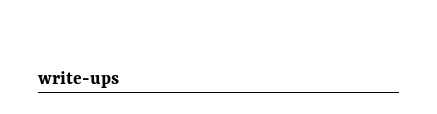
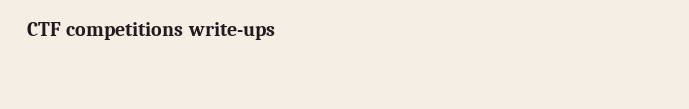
- write-ups
+ CTF competitions write-ups

